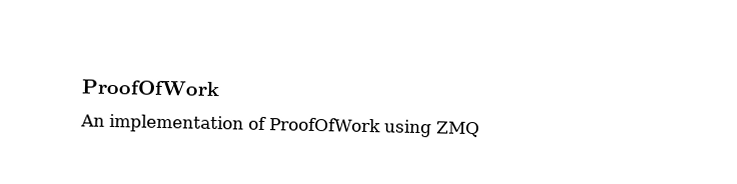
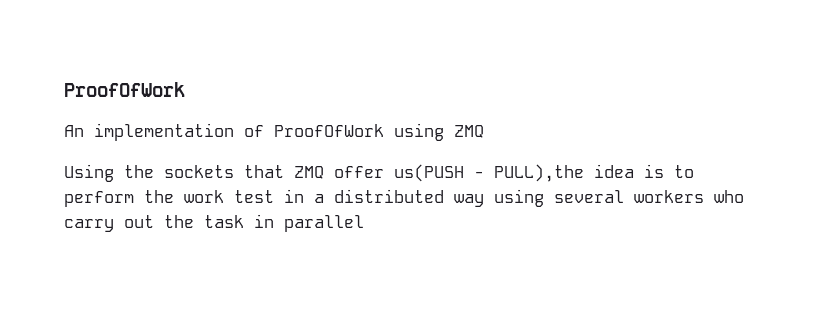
+ Using the sockets that ZMQ offer us(PUSH - PULL),the idea is to perform the work test in a distributed way using several workers who carry out the task in parallel

